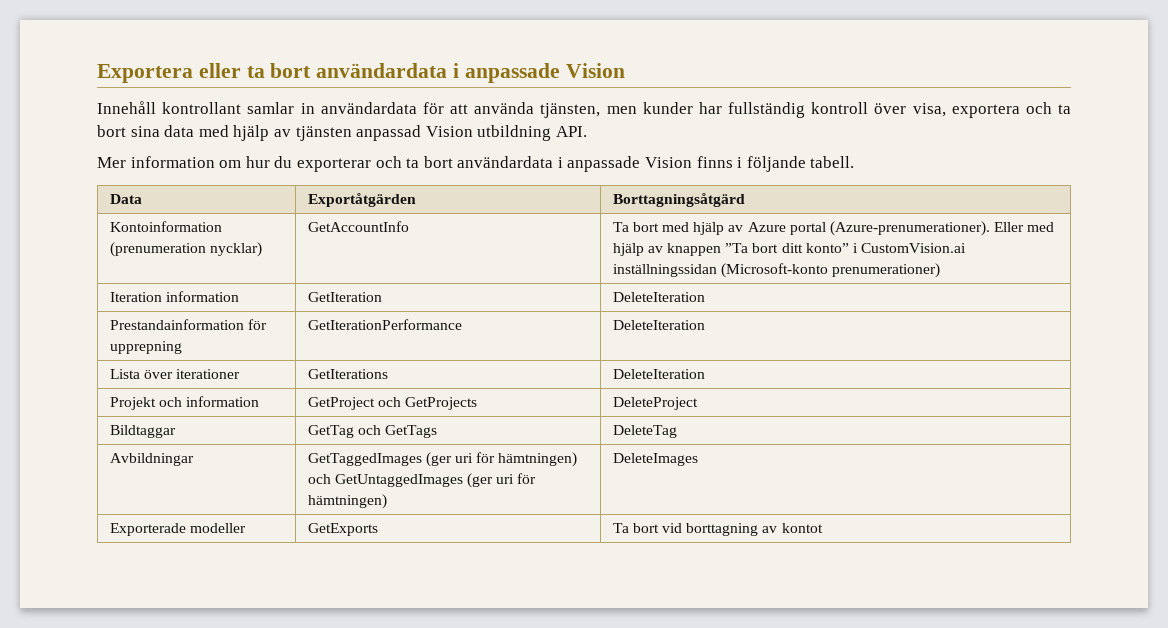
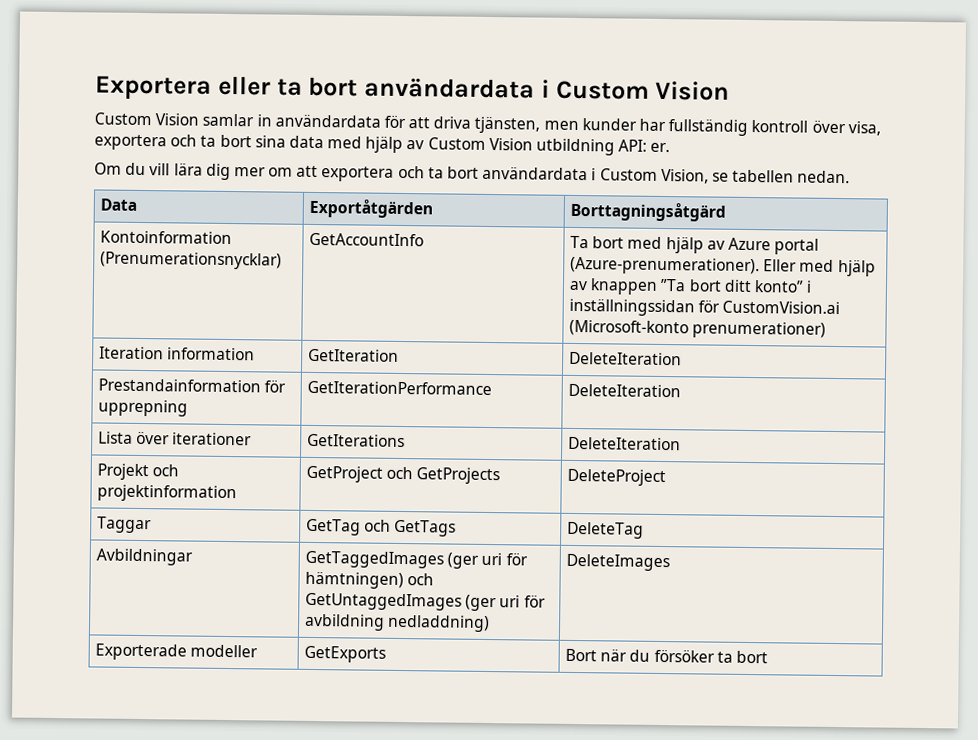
- Exportera eller ta bort användardata i anpassade Vision
+ Exportera eller ta bort användardata i Custom Vision
- Innehåll kontrollant samlar in användardata för att använda tjänsten, men kunder har fullständig kontroll över visa, exportera och ta bort sina data med hjälp av tjänsten anpassad Vision utbildning API.
- Mer information om hur du exporterar och ta bort användardata i anpassade Vision finns i följande tabell.
+ Custom Vision samlar in användardata för att driva tjänsten, men kunder har fullständig kontroll över visa, exportera och ta bort sina data med hjälp av Custom Vision utbildning API: er.
+ Om du vill lära dig mer om att exportera och ta bort användardata i Custom Vision, se tabellen nedan.
- Kontoinformation (prenumeration nycklar) | GetAccountInfo | Ta bort med hjälp av Azure portal (Azure-prenumerationer). Eller med hjälp av knappen ”Ta bort ditt konto” i CustomVision.ai inställningssidan (Microsoft-konto prenumerationer)
+ Kontoinformation (Prenumerationsnycklar) | GetAccountInfo | Ta bort med hjälp av Azure portal (Azure-prenumerationer). Eller med hjälp av knappen ”Ta bort ditt konto” i inställningssidan för CustomVision.ai (Microsoft-konto prenumerationer)
- Projekt och information | GetProject och GetProjects | DeleteProject
+ Projekt och projektinformation | GetProject och GetProjects | DeleteProject
- Bildtaggar | GetTag och GetTags | DeleteTag
+ Taggar | GetTag och GetTags | DeleteTag
- Avbildningar | GetTaggedImages (ger uri för hämtningen) och GetUntaggedImages (ger uri för hämtningen) | DeleteImages
+ Avbildningar | GetTaggedImages (ger uri för hämtningen) och GetUntaggedImages (ger uri för avbildning nedladdning) | DeleteImages
- Exporterade modeller | GetExports | Ta bort vid borttagning av kontot
+ Exporterade modeller | GetExports | Bort när du försöker ta bort

